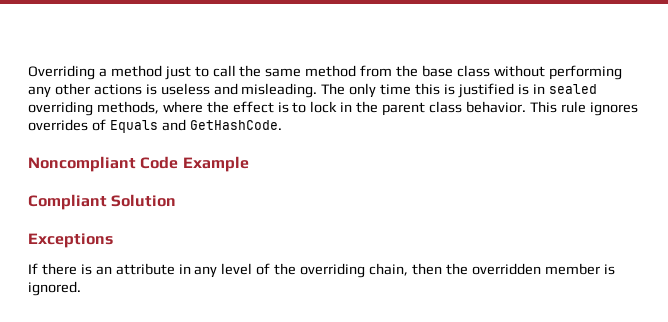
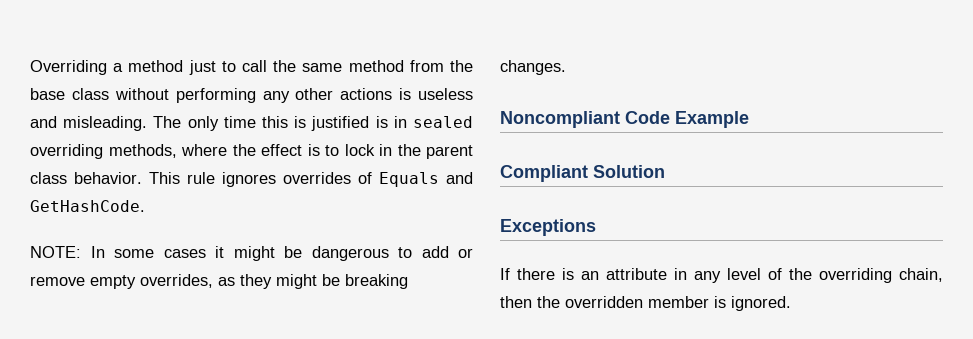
+ NOTE: In some cases it might be dangerous to add or remove empty overrides, as they might be breaking changes.

